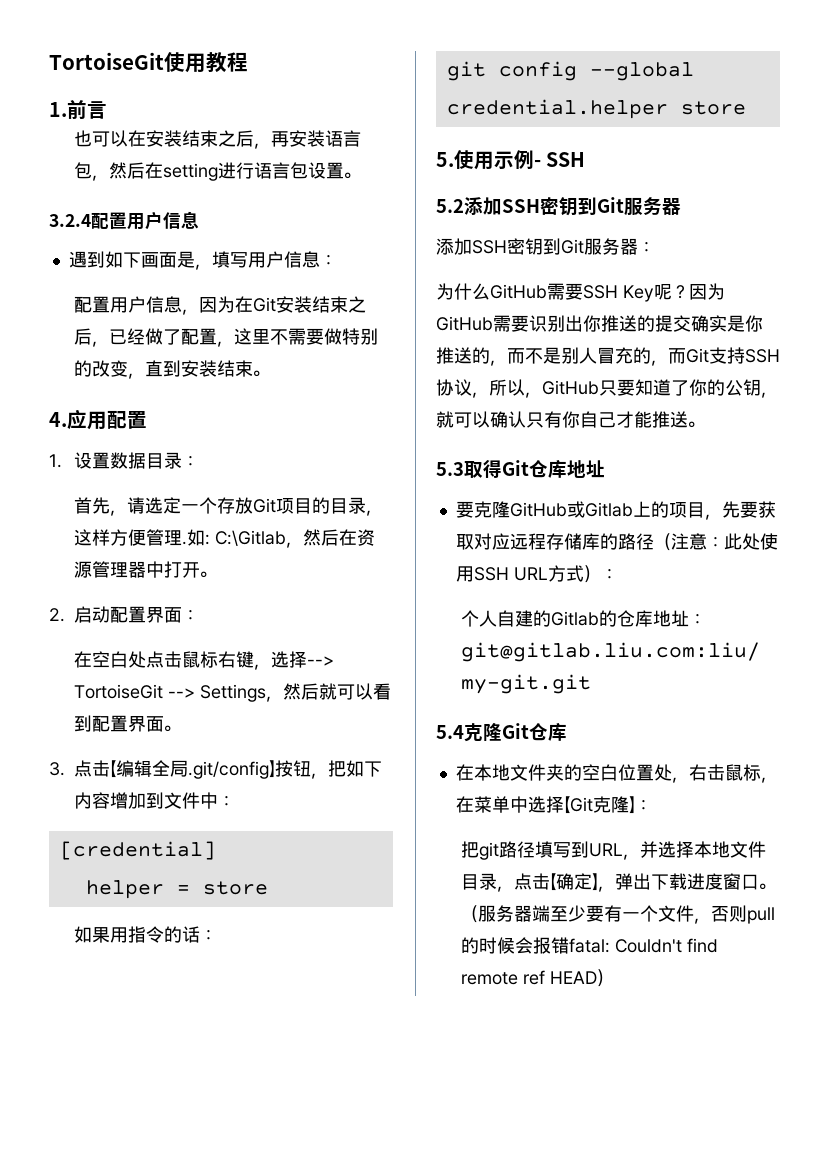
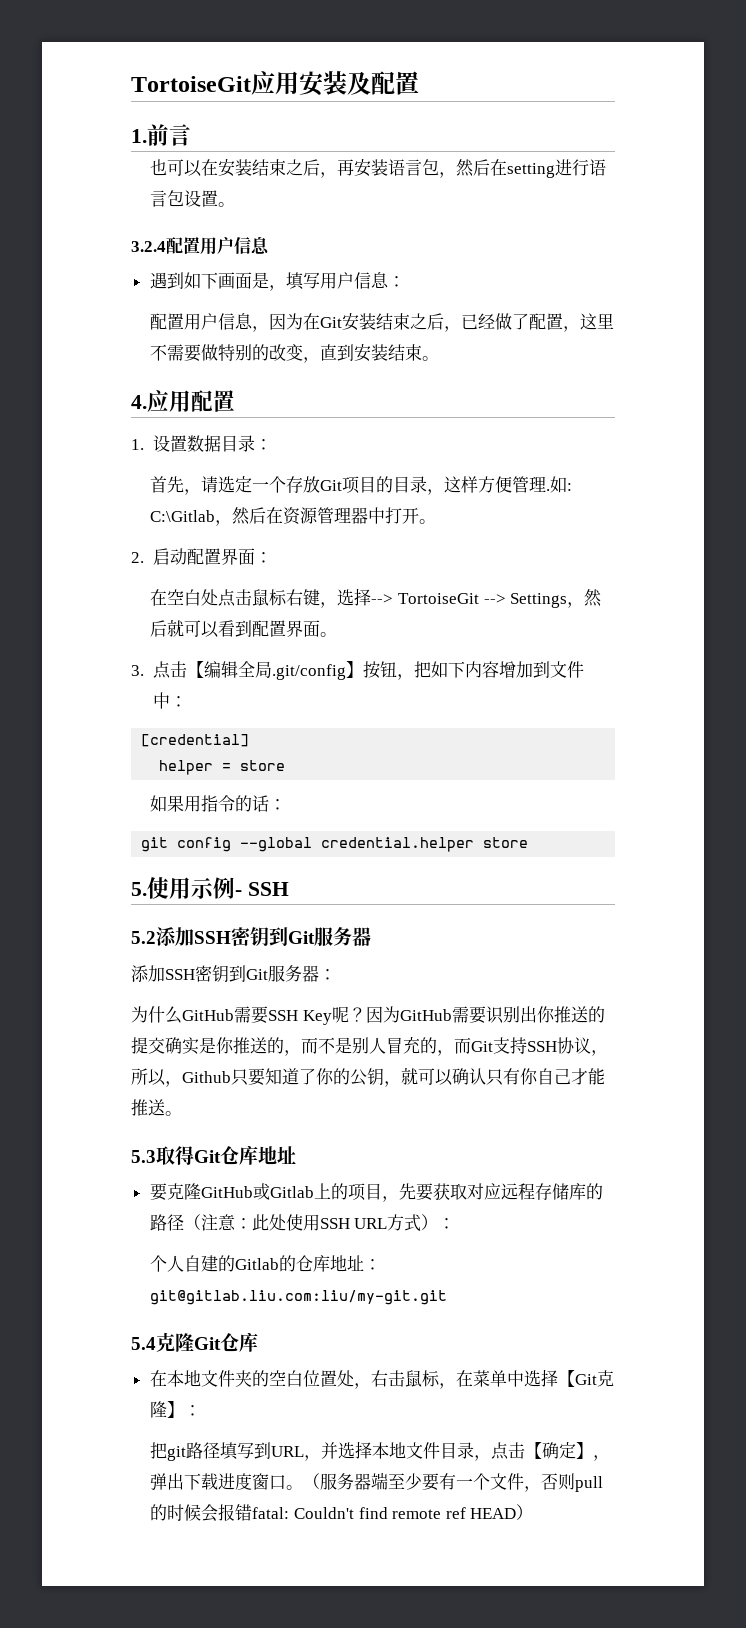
- TortoiseGit使用教程
+ TortoiseGit应用安装及配置
- 因为GitHub需要识别出你推送的提交确实是你推送的，而不是别人冒充的，而Git支持SSH协议，所以，GitHub只要知道了你的公钥，就可以确认只有你自己才能推送。
+ 因为GitHub需要识别出你推送的提交确实是你推送的，而不是别人冒充的，而Git支持SSH协议，所以，Github只要知道了你的公钥，就可以确认只有你自己才能推送。

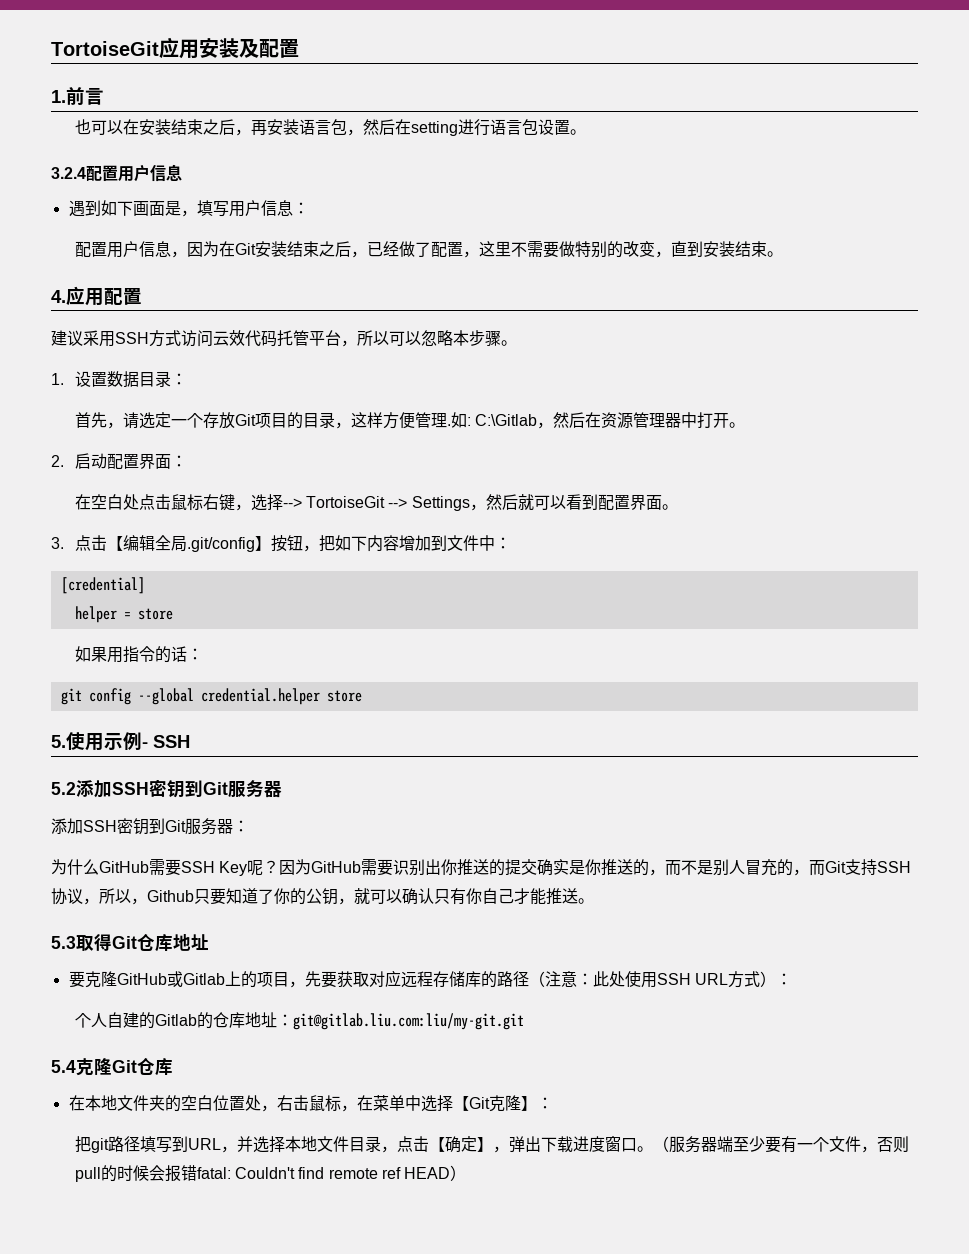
+ 建议采用SSH方式访问云效代码托管平台，所以可以忽略本步骤。

